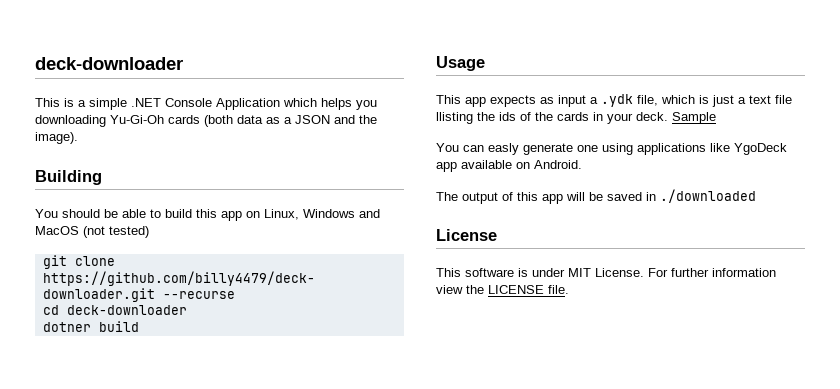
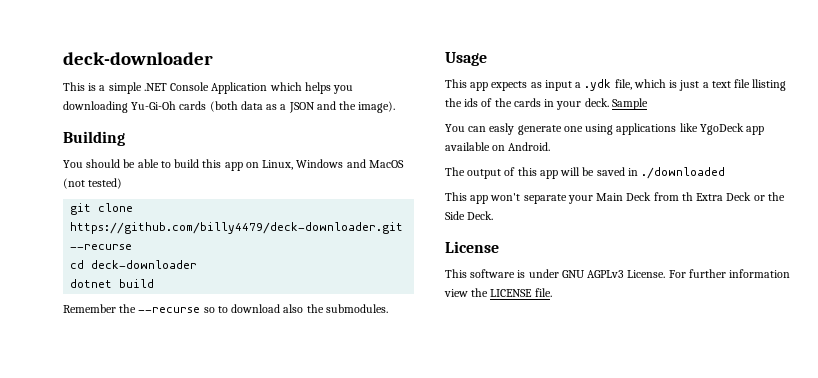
- dotner build
+ dotnet build
+ Remember the --recurse so to download also the submodules.
+ This app won't separate your Main Deck from th Extra Deck or the Side Deck.
- This software is under MIT License.
+ This software is under GNU AGPLv3 License.

